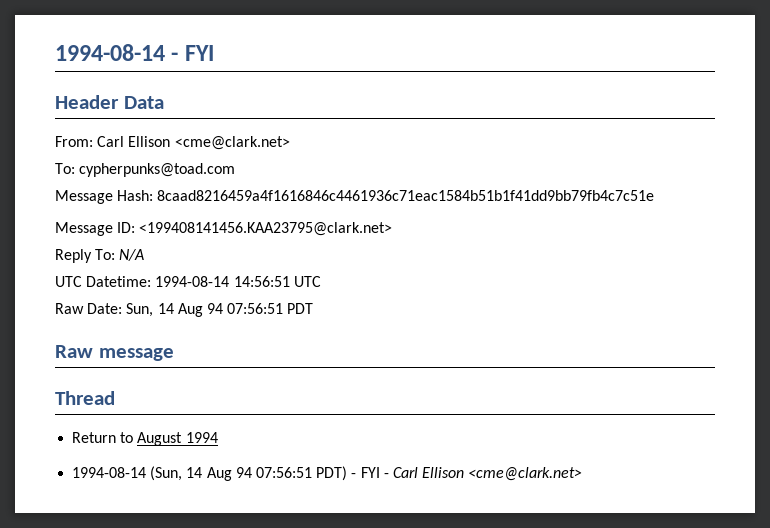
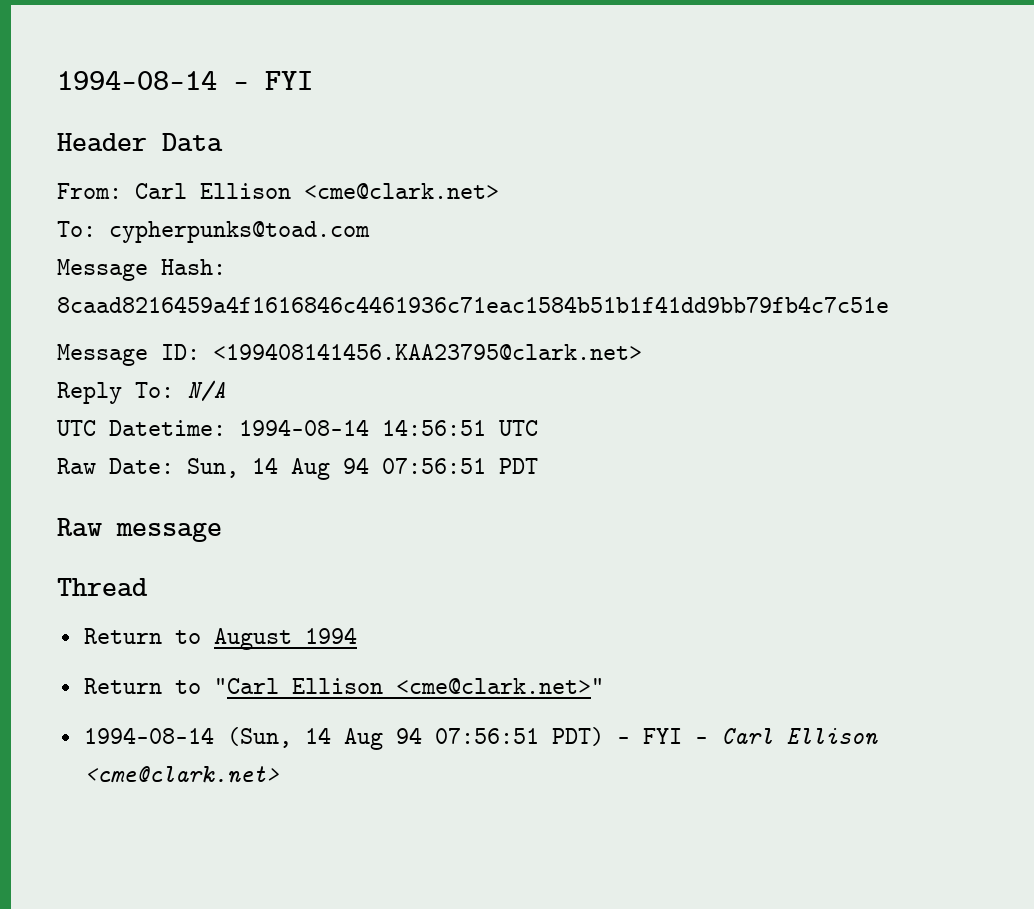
+ Return to "Carl Ellison <cme@clark.net>"

